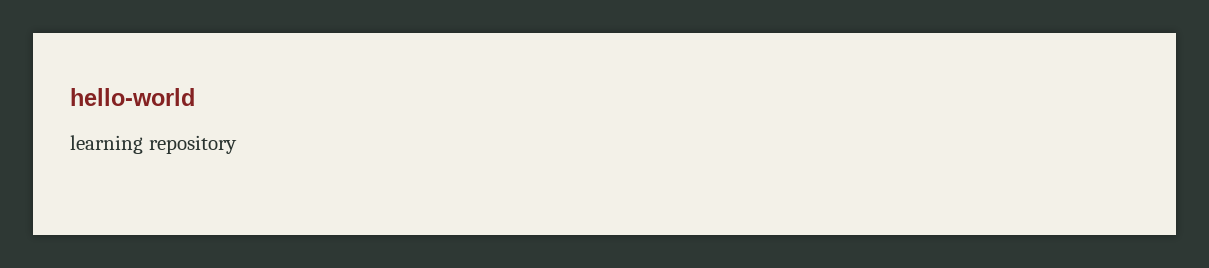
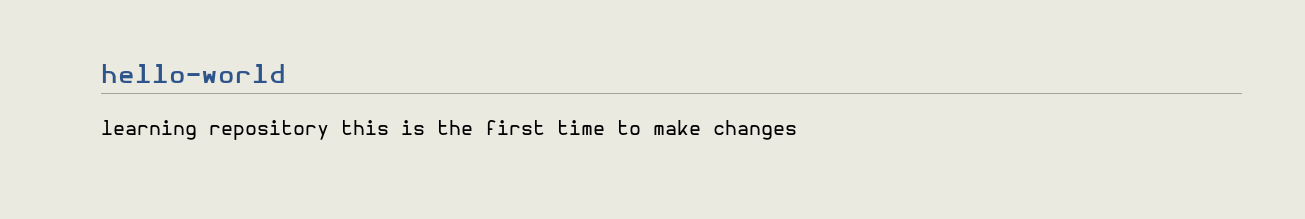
- learning repository
+ learning repository this is the first time to make changes

